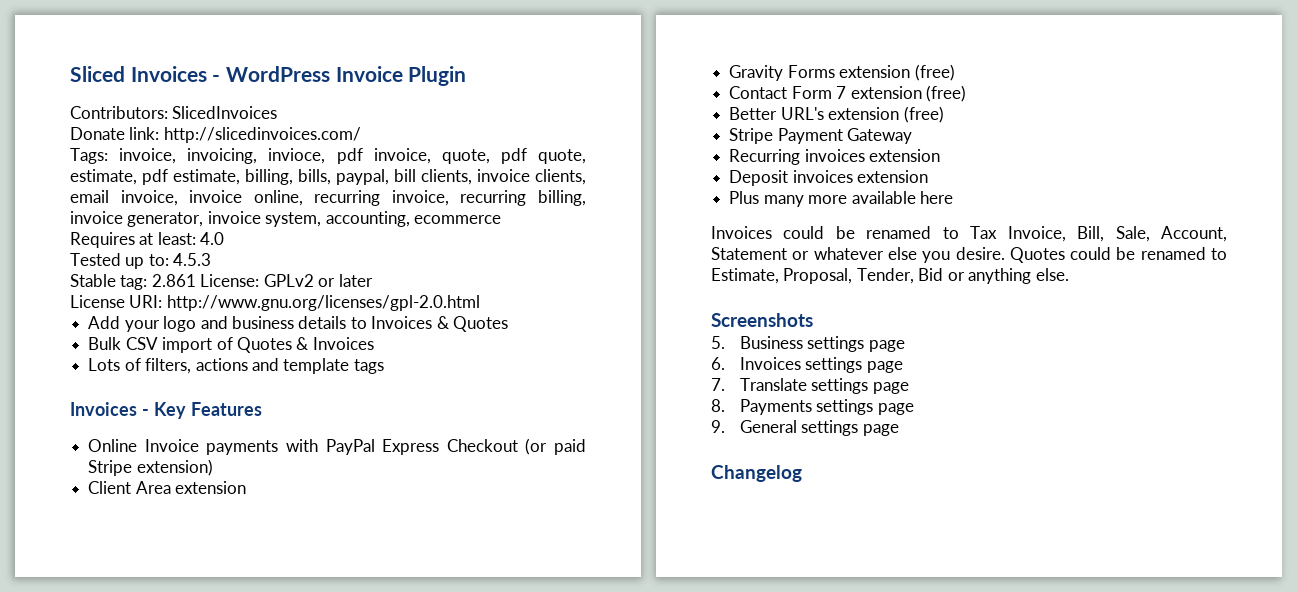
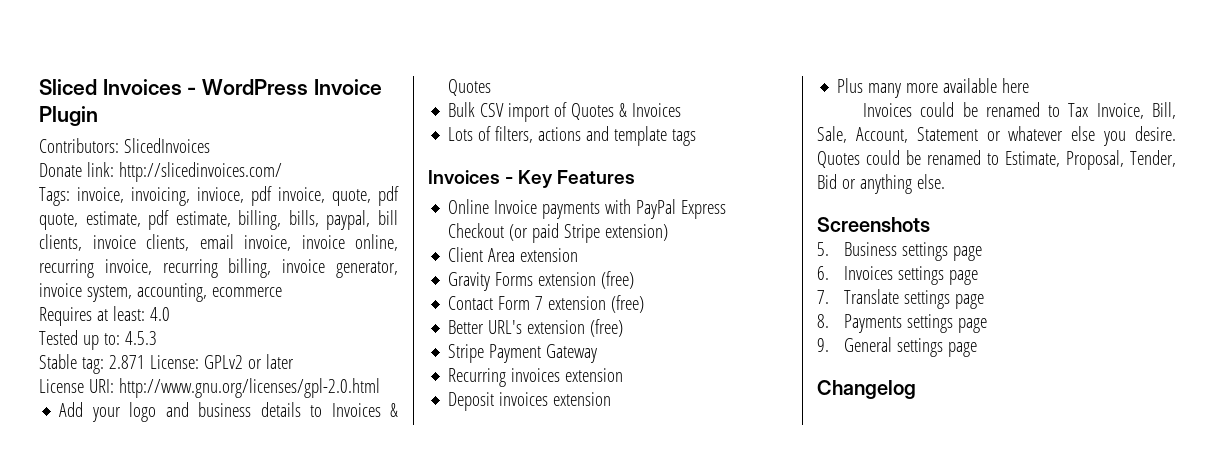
- Stable tag: 2.861 License: GPLv2 or later
+ Stable tag: 2.871 License: GPLv2 or later

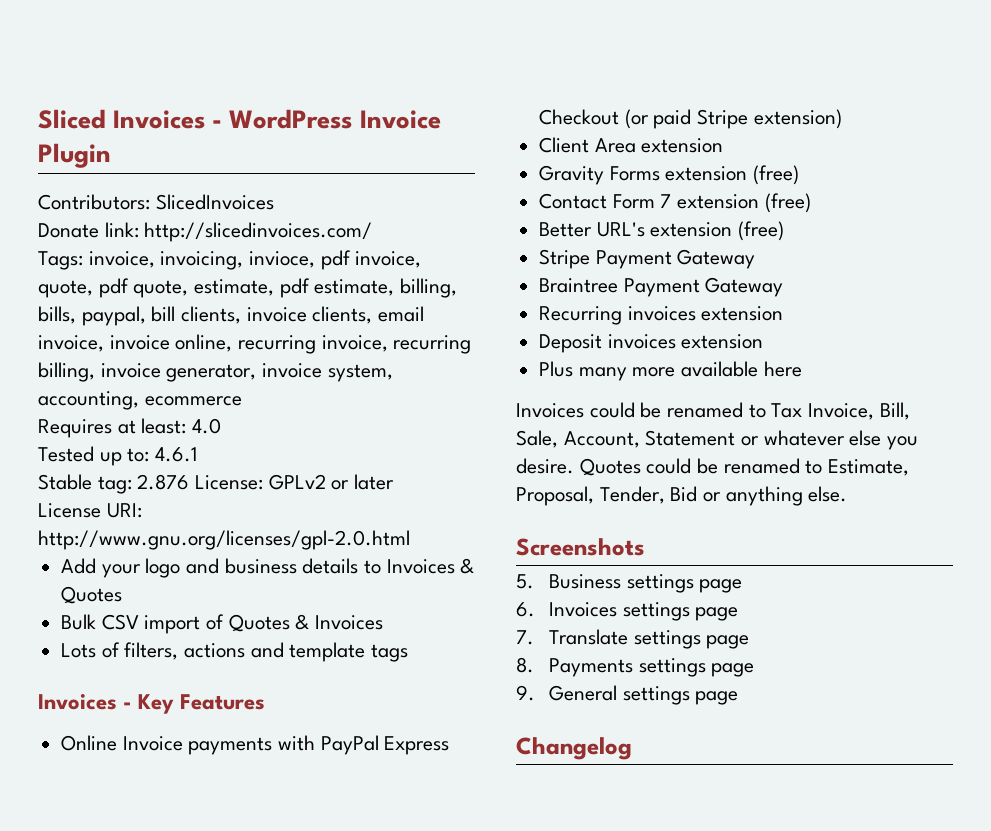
- Tested up to: 4.5.3
+ Tested up to: 4.6.1
- Stable tag: 2.871 License: GPLv2 or later
+ Stable tag: 2.876 License: GPLv2 or later
+ Braintree Payment Gateway

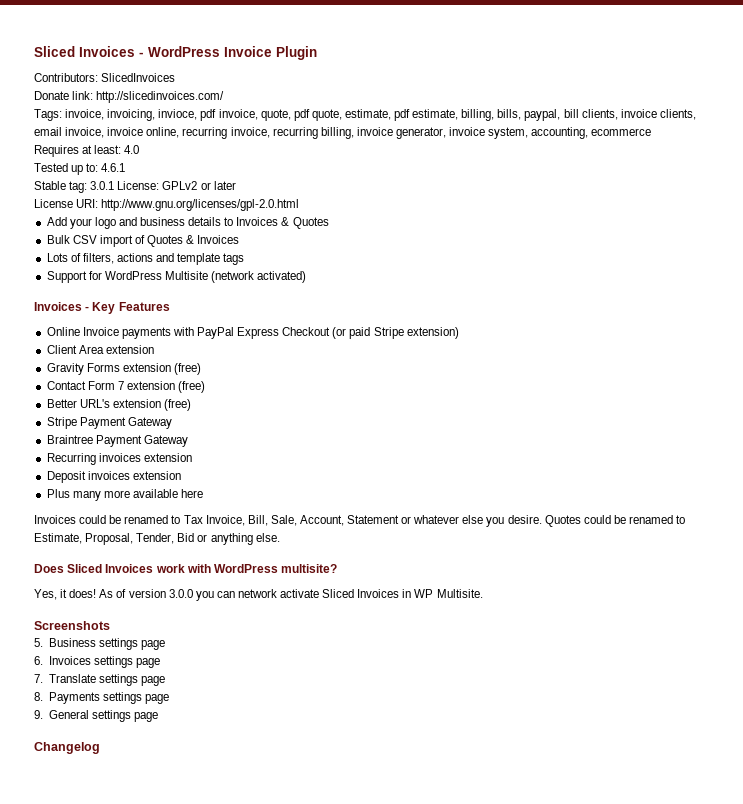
- Stable tag: 2.876 License: GPLv2 or later
+ Stable tag: 3.0.1 License: GPLv2 or later
+ Support for WordPress Multisite (network activated)
+ Does Sliced Invoices work with WordPress multisite?
+ Yes, it does! As of version 3.0.0 you can network activate Sliced Invoices in WP Multisite.

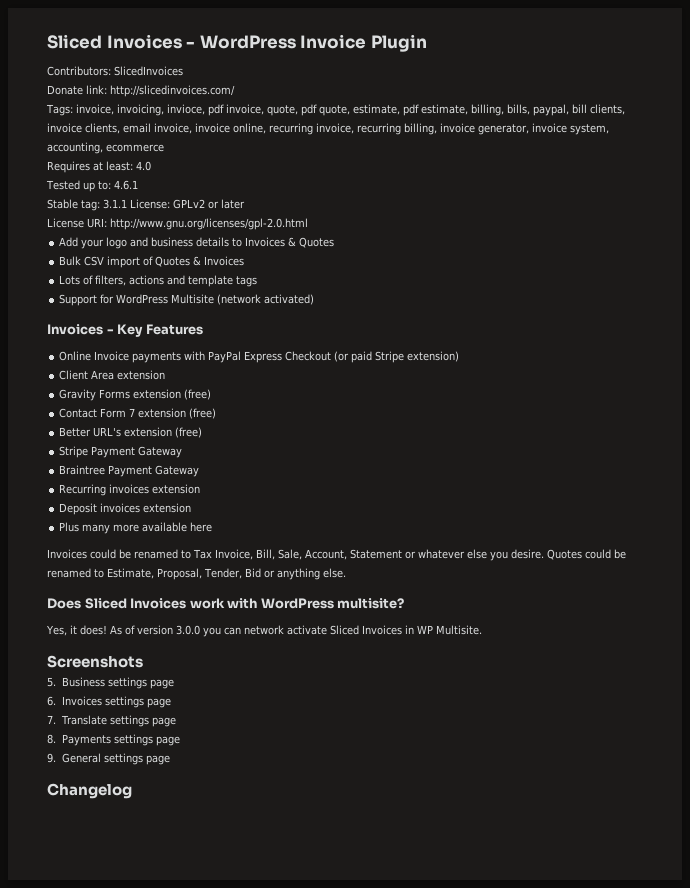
- Stable tag: 3.0.1 License: GPLv2 or later
+ Stable tag: 3.1.1 License: GPLv2 or later

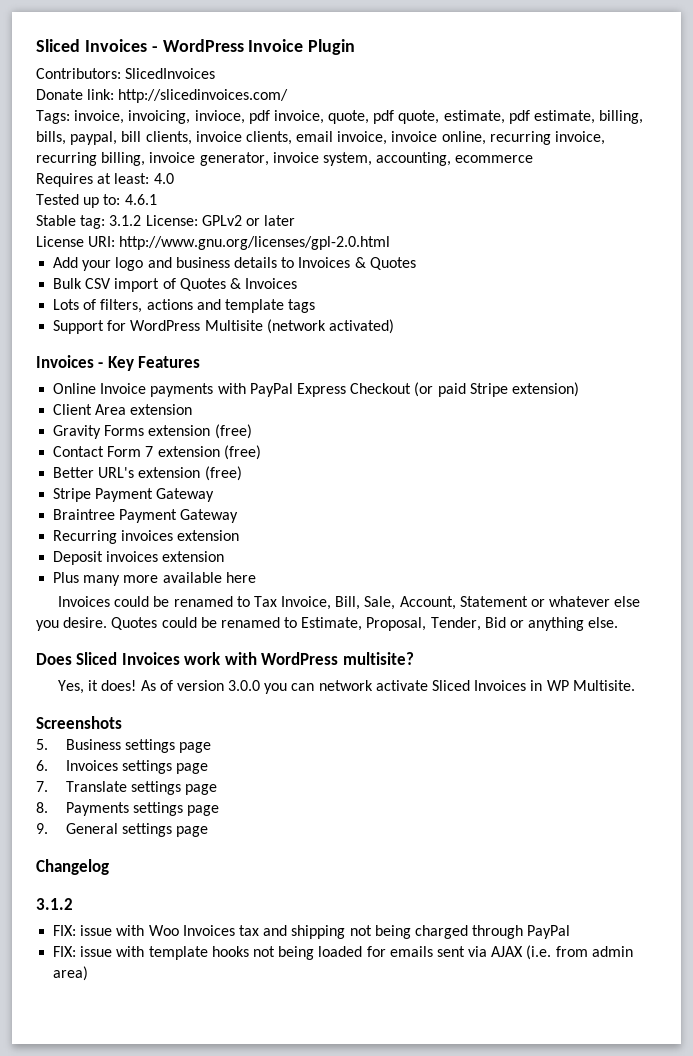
- Stable tag: 3.1.1 License: GPLv2 or later
+ Stable tag: 3.1.2 License: GPLv2 or later
  Changelog
+ 3.1.2
+ FIX: issue with Woo Invoices tax and shipping not being charged through PayPal
+ FIX: issue with template hooks not being loaded for emails sent via AJAX (i.e. from admin area)

